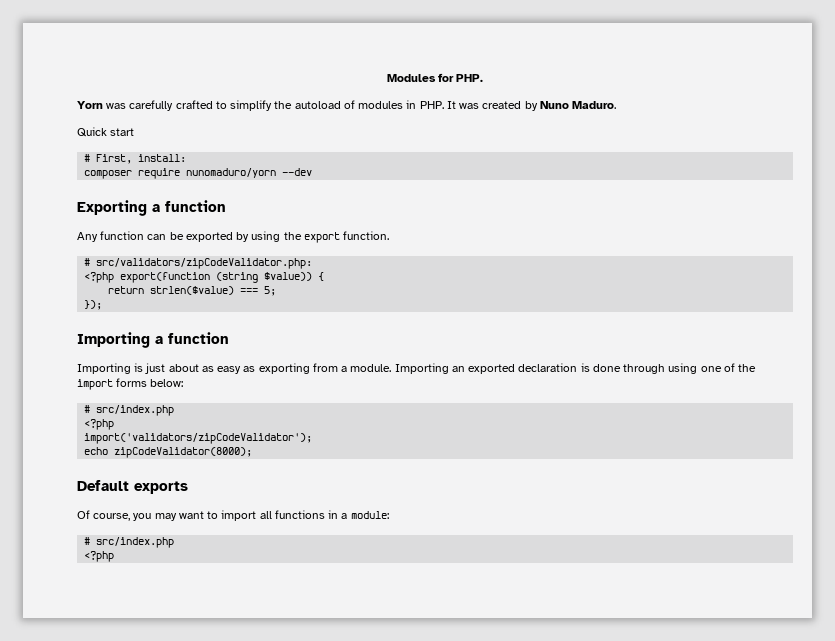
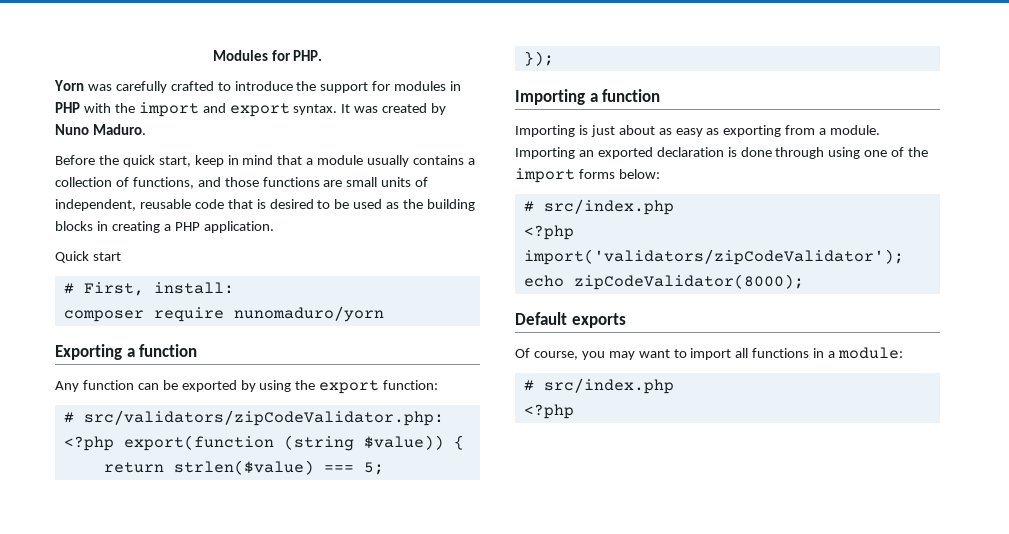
- Yorn was carefully crafted to simplify the autoload of modules in PHP. It was created by Nuno Maduro.
+ Yorn was carefully crafted to introduce the support for modules in PHP with the import and export syntax. It was created by Nuno Maduro.
+ Before the quick start, keep in mind that a module usually contains a collection of functions, and those functions are small units of independent, reusable code that is desired to be used as the building blocks in creating a PHP application.
- composer require nunomaduro/yorn --dev
+ composer require nunomaduro/yorn
- Any function can be exported by using the export function.
+ Any function can be exported by using the export function:

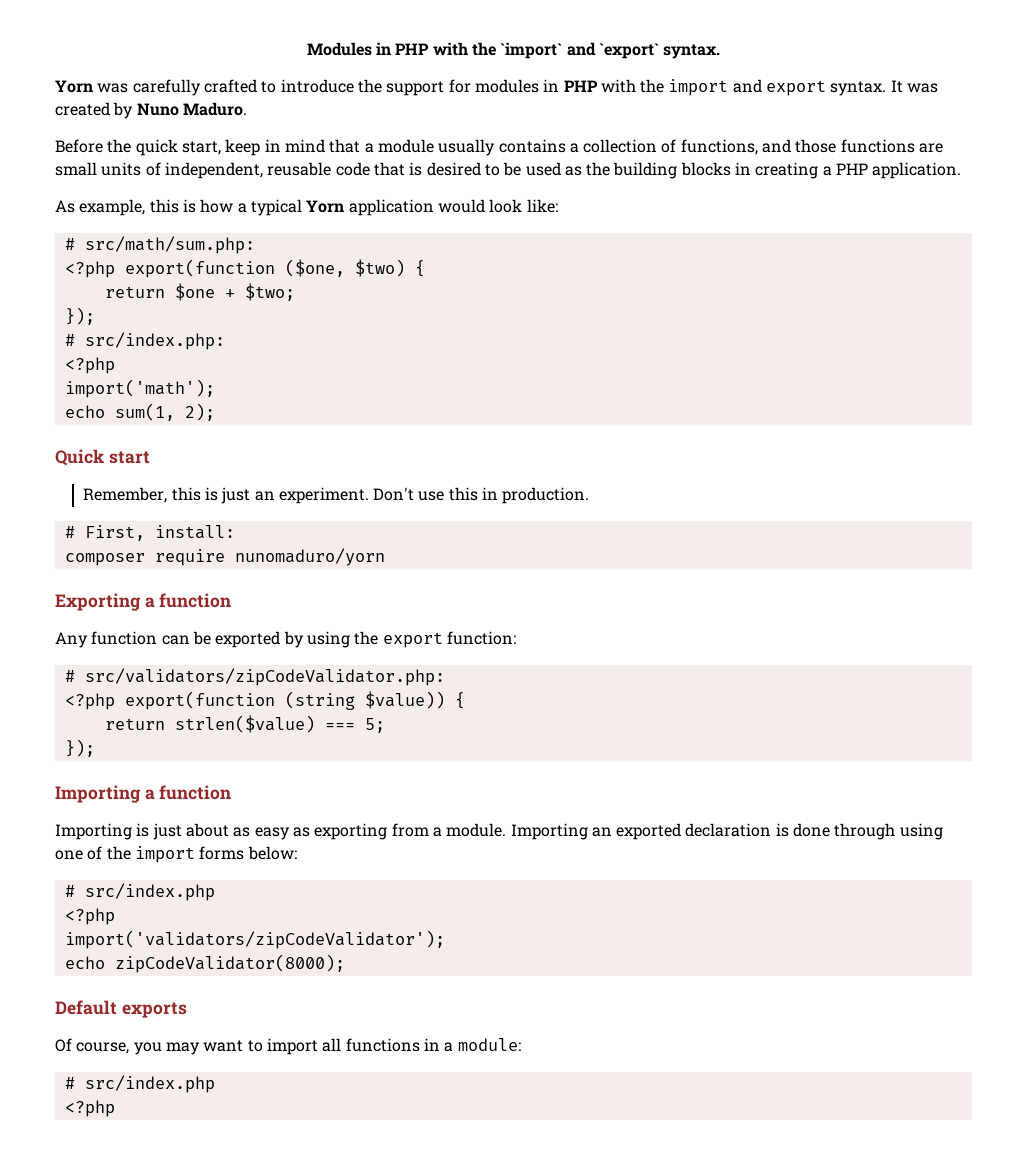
- Modules for PHP.
+ Modules in PHP with the `import` and `export` syntax.
+ As example, this is how a typical Yorn application would look like:
+ # src/math/sum.php:
+ <?php export(function ($one, $two) {
+ return $one + $two;
+ });
+ # src/index.php:
+ <?php
+ import('math');
+ echo sum(1, 2);
  Quick start
+ Remember, this is just an experiment. Don't use this in production.

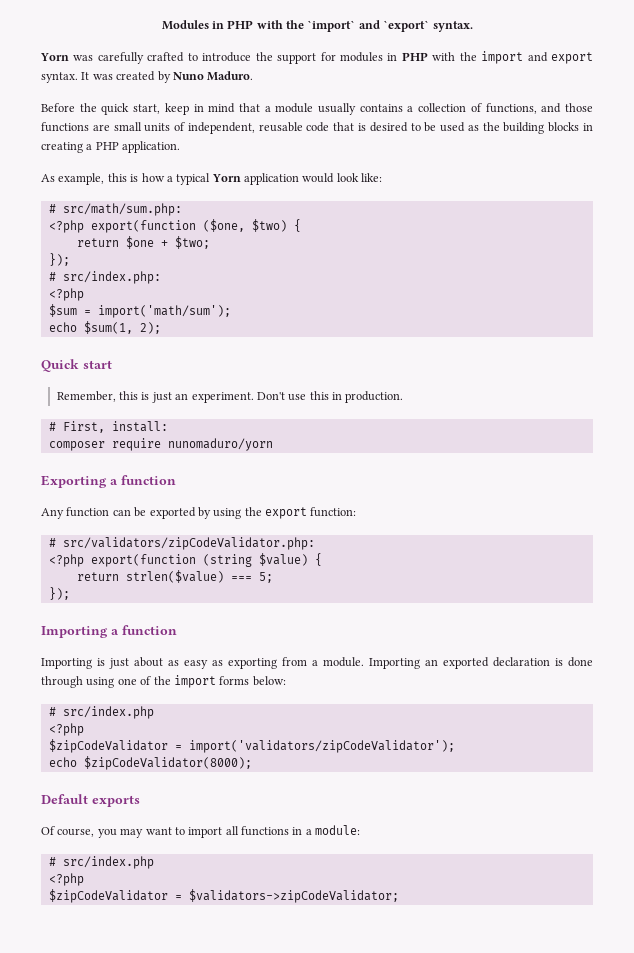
- import('math');
- echo sum(1, 2);
+ $sum = import('math/sum');
+ echo $sum(1, 2);
- <?php export(function (string $value)) {
+ <?php export(function (string $value) {
- import('validators/zipCodeValidator');
+ $zipCodeValidator = import('validators/zipCodeValidator');
- echo zipCodeValidator(8000);
+ echo $zipCodeValidator(8000);
+ $zipCodeValidator = $validators->zipCodeValidator;

